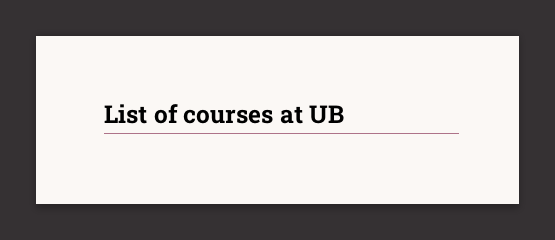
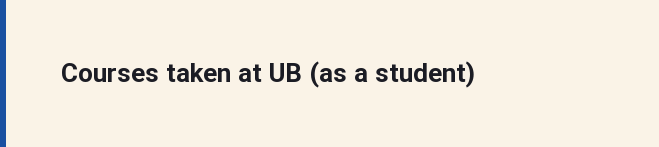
- List of courses at UB
+ Courses taken at UB (as a student)

